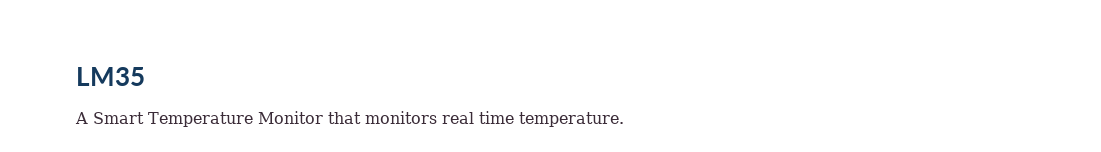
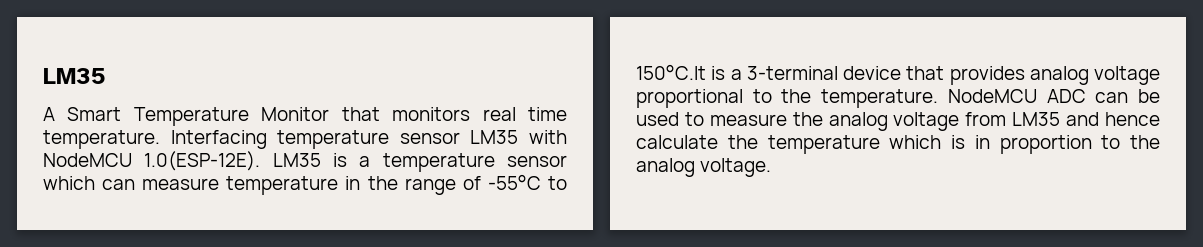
+ Interfacing temperature sensor LM35 with NodeMCU 1.0(ESP-12E). LM35 is a temperature sensor which can measure temperature in the range of -55°C to 150°C.It is a 3-terminal device that provides analog voltage proportional to the temperature. NodeMCU ADC can be used to measure the analog voltage from LM35 and hence calculate the temperature which is in proportion to the analog voltage.

